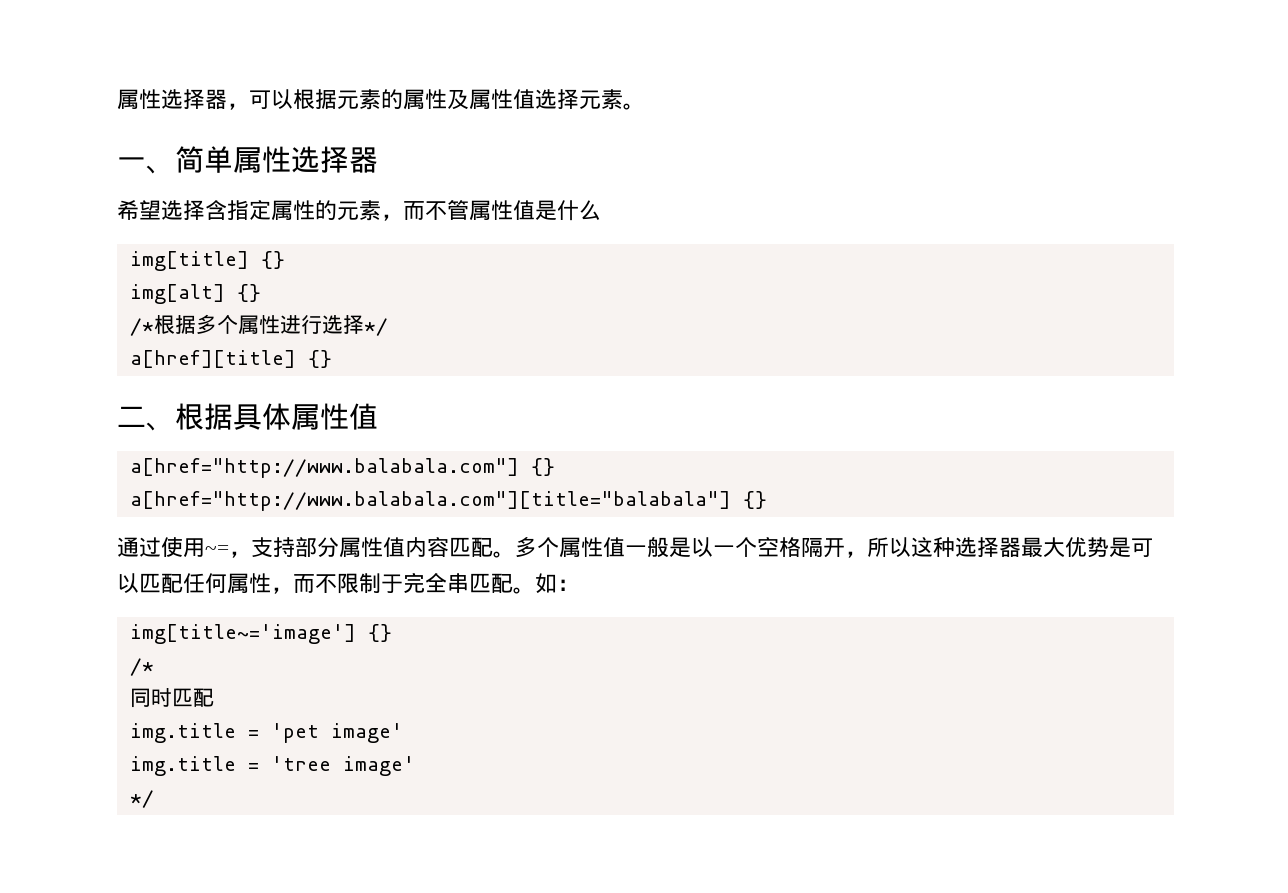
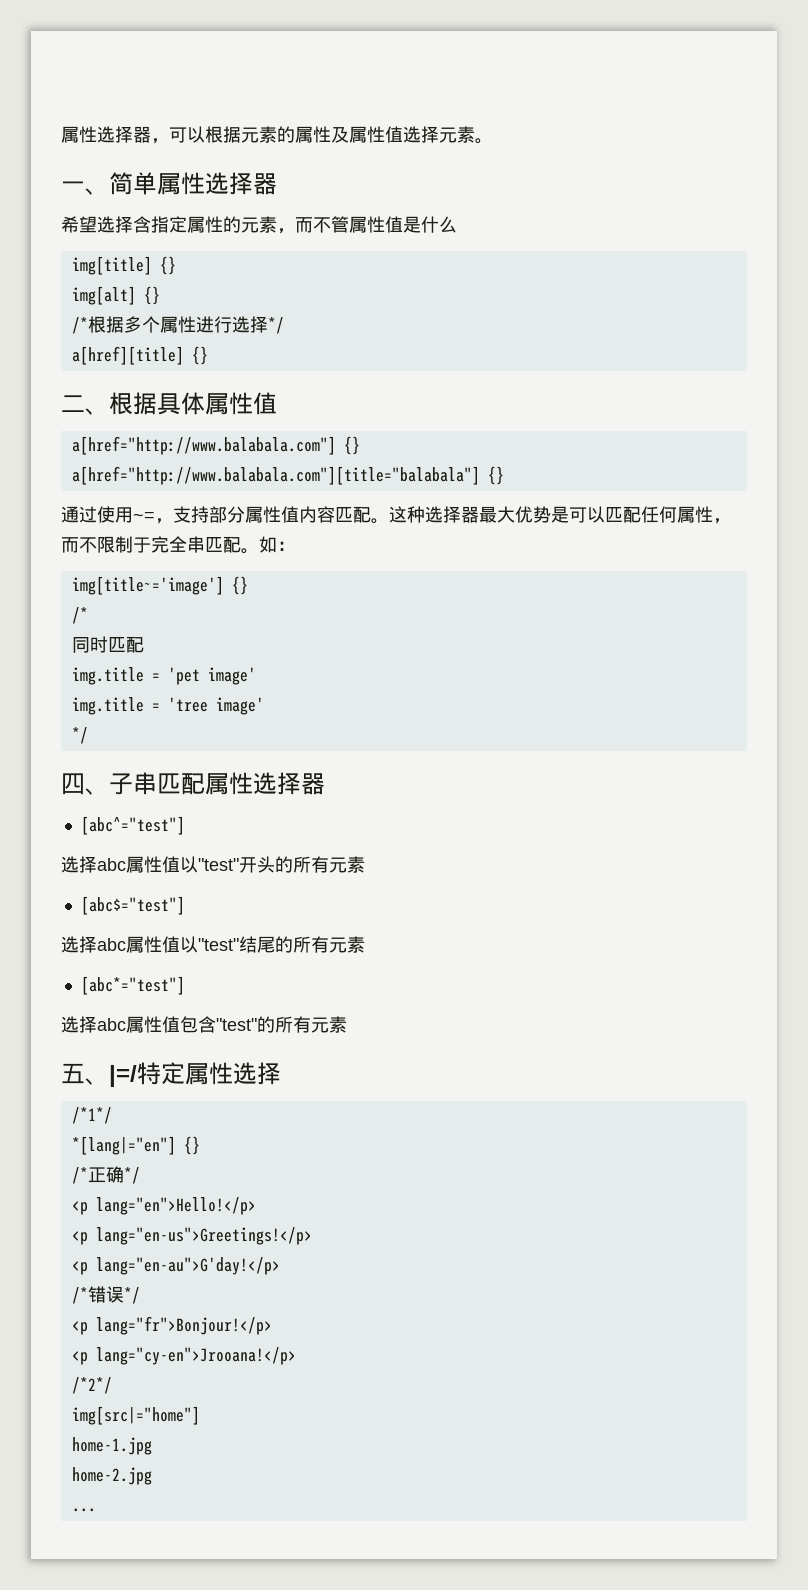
- 多个属性值一般是以一个空格隔开，所以这种选择器最大优势是可以匹配任何属性，而不限制于完全串匹配。
+ 这种选择器最大优势是可以匹配任何属性，而不限制于完全串匹配。
+ 四、子串匹配属性选择器
+ [abc^="test"]
+ 选择abc属性值以"test"开头的所有元素
+ [abc$="test"]
+ 选择abc属性值以"test"结尾的所有元素
+ [abc*="test"]
+ 选择abc属性值包含"test"的所有元素
+ 五、|=/特定属性选择
+ /*1*/
+ *[lang|="en"] {}
+ /*正确*/
+ <p lang="en">Hello!</p>
+ <p lang="en-us">Greetings!</p>
+ <p lang="en-au">G'day!</p>
+ /*错误*/
+ <p lang="fr">Bonjour!</p>
+ <p lang="cy-en">Jrooana!</p>
+ /*2*/
+ img[src|="home"]
+ home-1.jpg
+ home-2.jpg
+ ...

